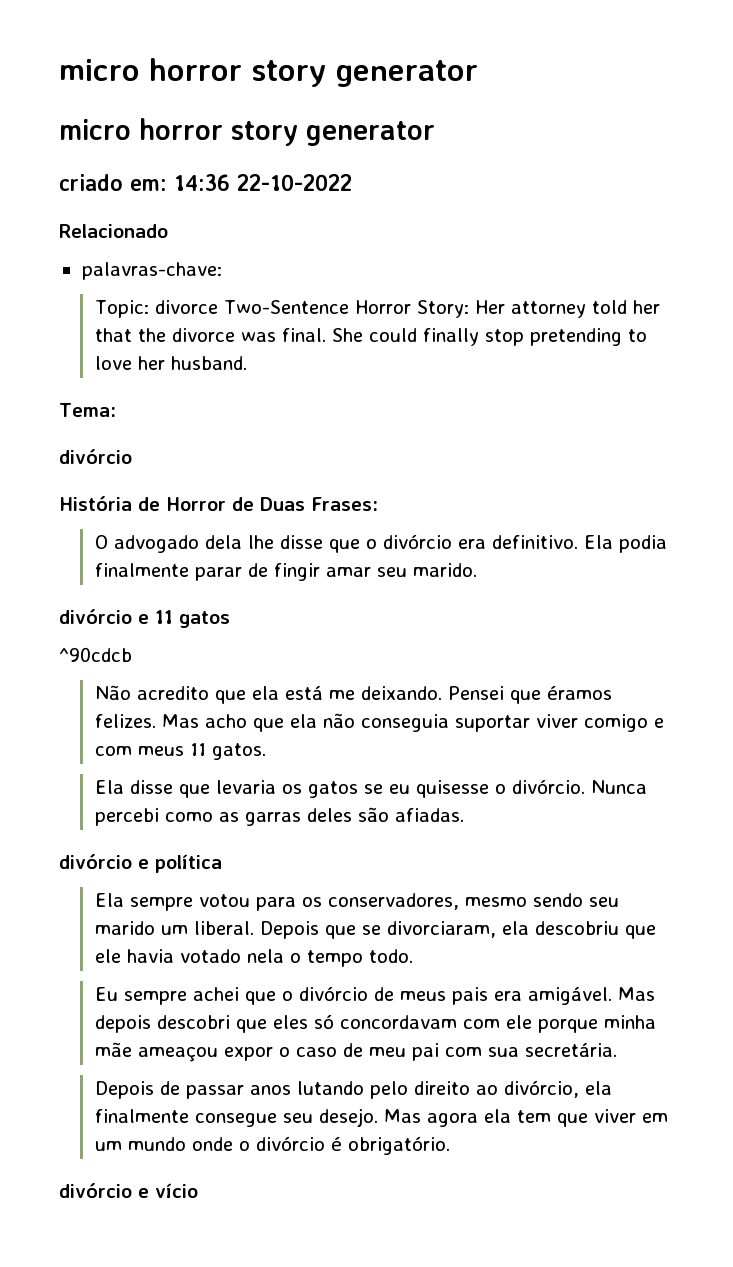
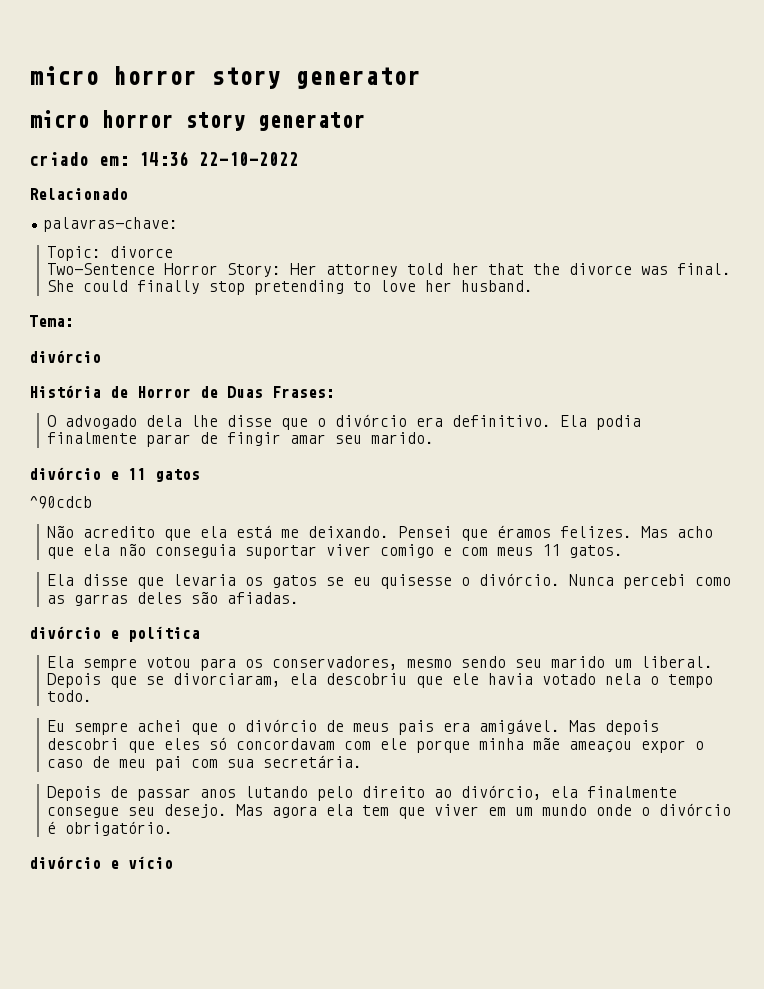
- Topic: divorce Two-Sentence Horror Story: Her attorney told her that the divorce was final.
+ Topic: divorce
+ Two-Sentence Horror Story: Her attorney told her that the divorce was final.

